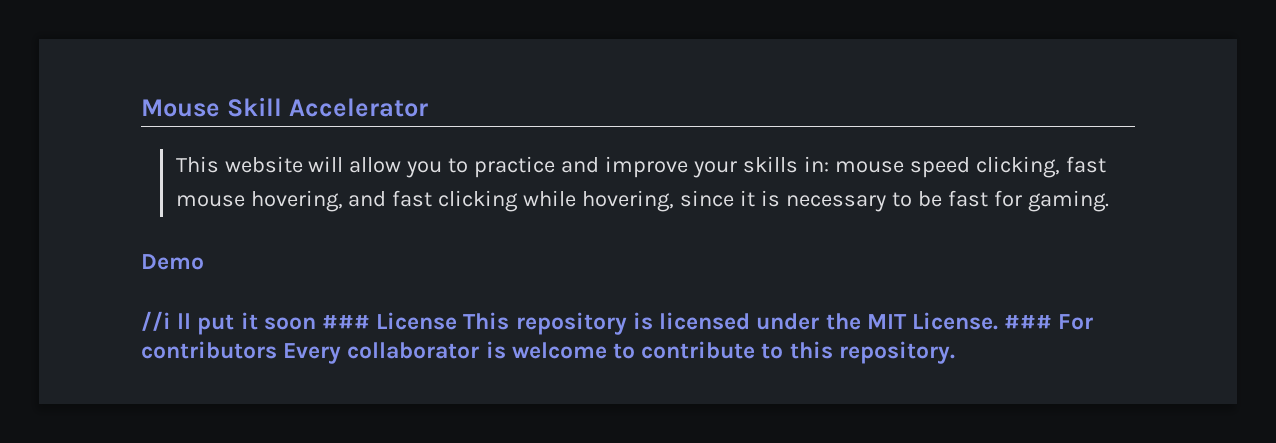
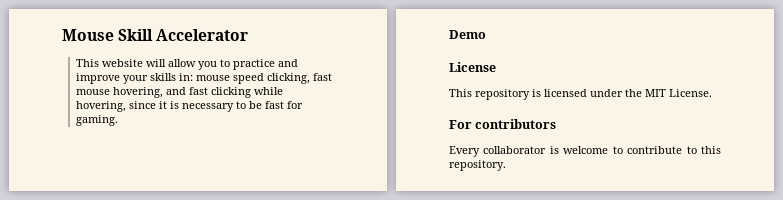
- //i ll put it soon ### License This repository is licensed under the MIT License. ### For contributors Every collaborator is welcome to contribute to this repository.
+ License
+ This repository is licensed under the MIT License.
+ For contributors
+ Every collaborator is welcome to contribute to this repository.

